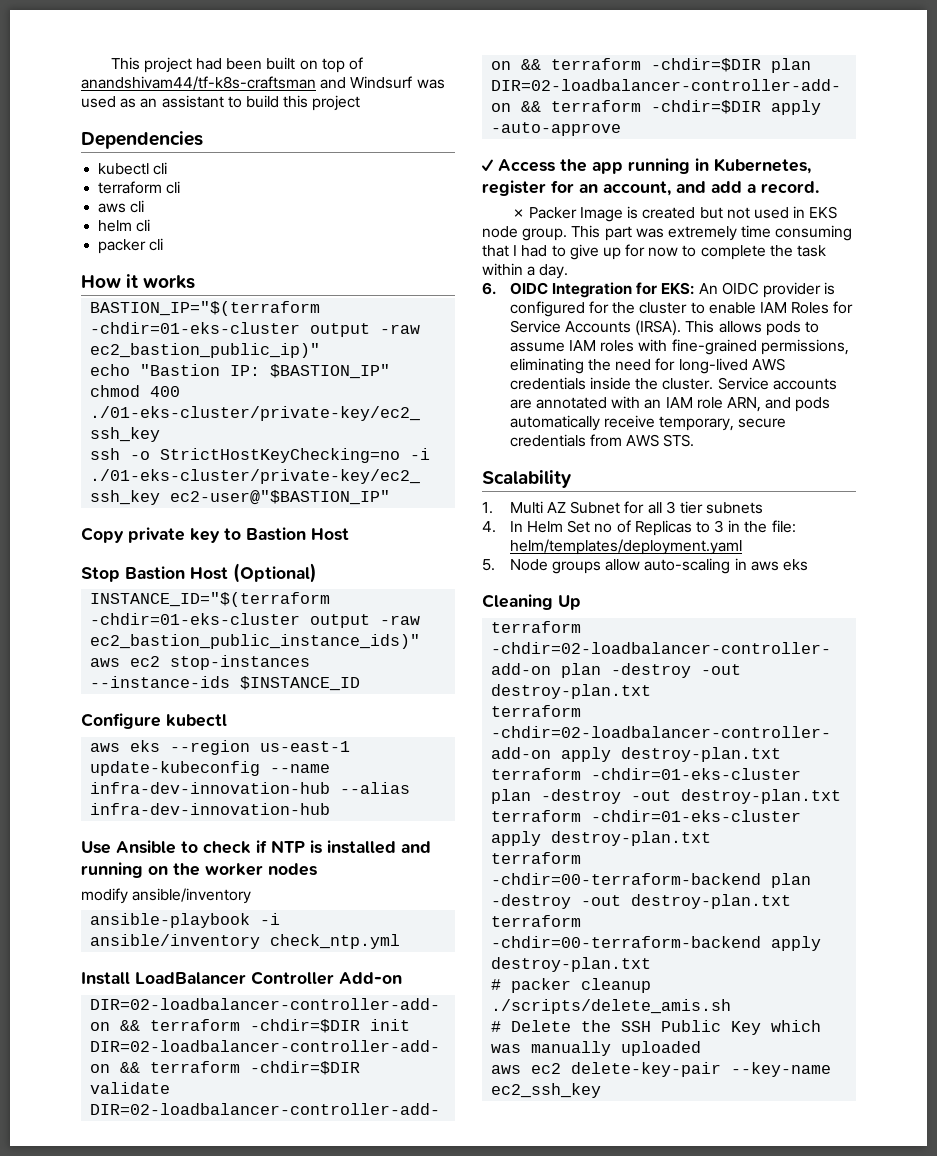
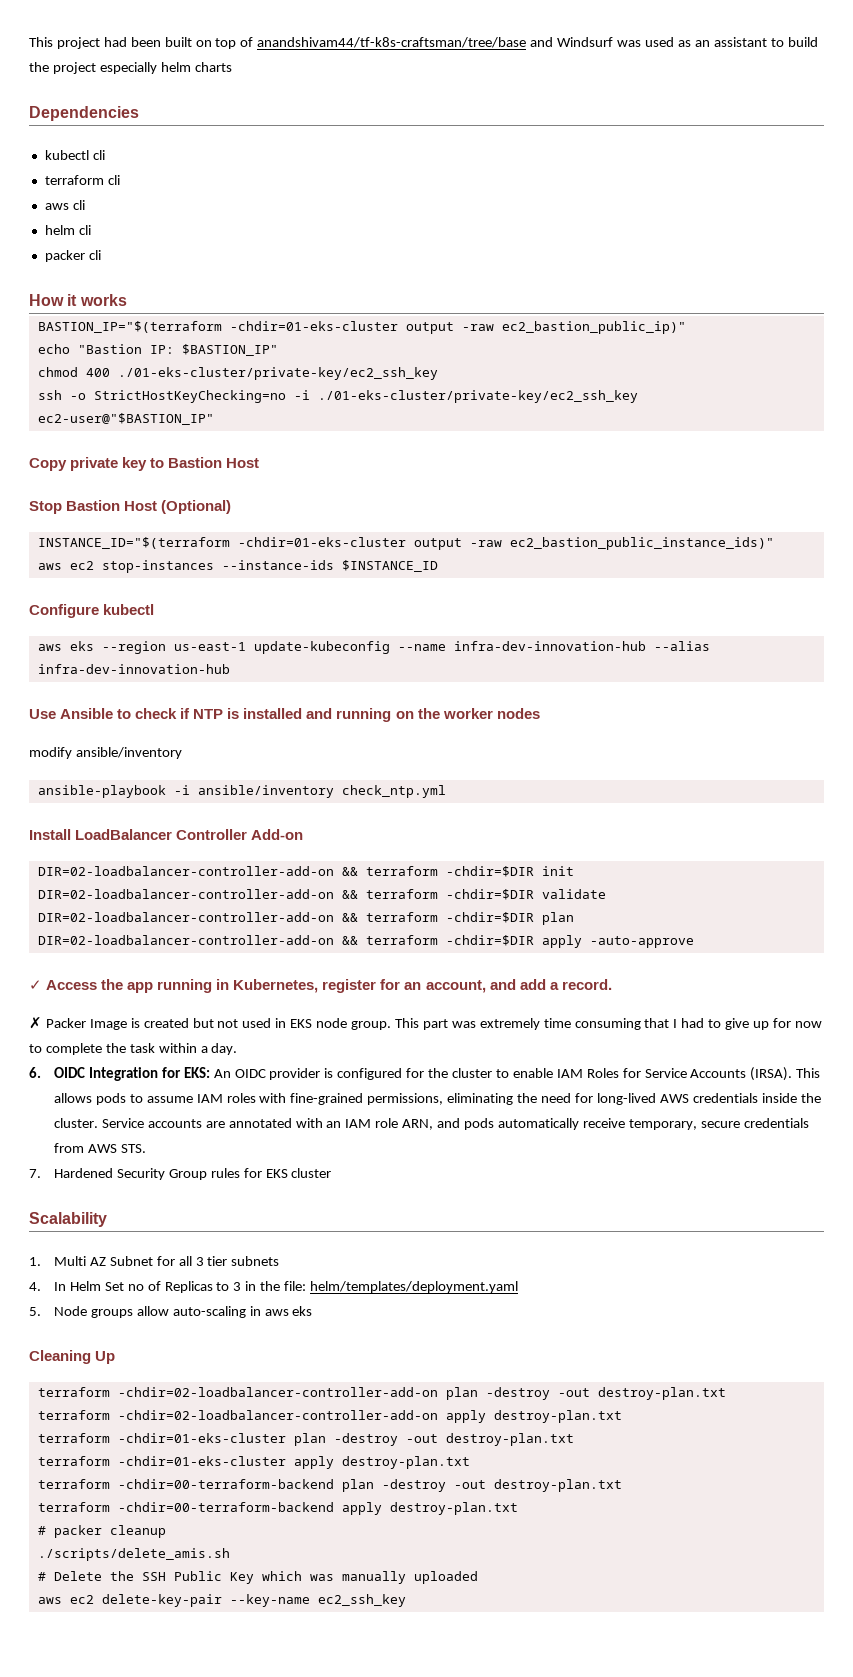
- This project had been built on top of anandshivam44/tf-k8s-craftsman and Windsurf was used as an assistant to build this project
+ This project had been built on top of anandshivam44/tf-k8s-craftsman/tree/base and Windsurf was used as an assistant to build the project especially helm charts
+ 7. Hardened Security Group rules for EKS cluster

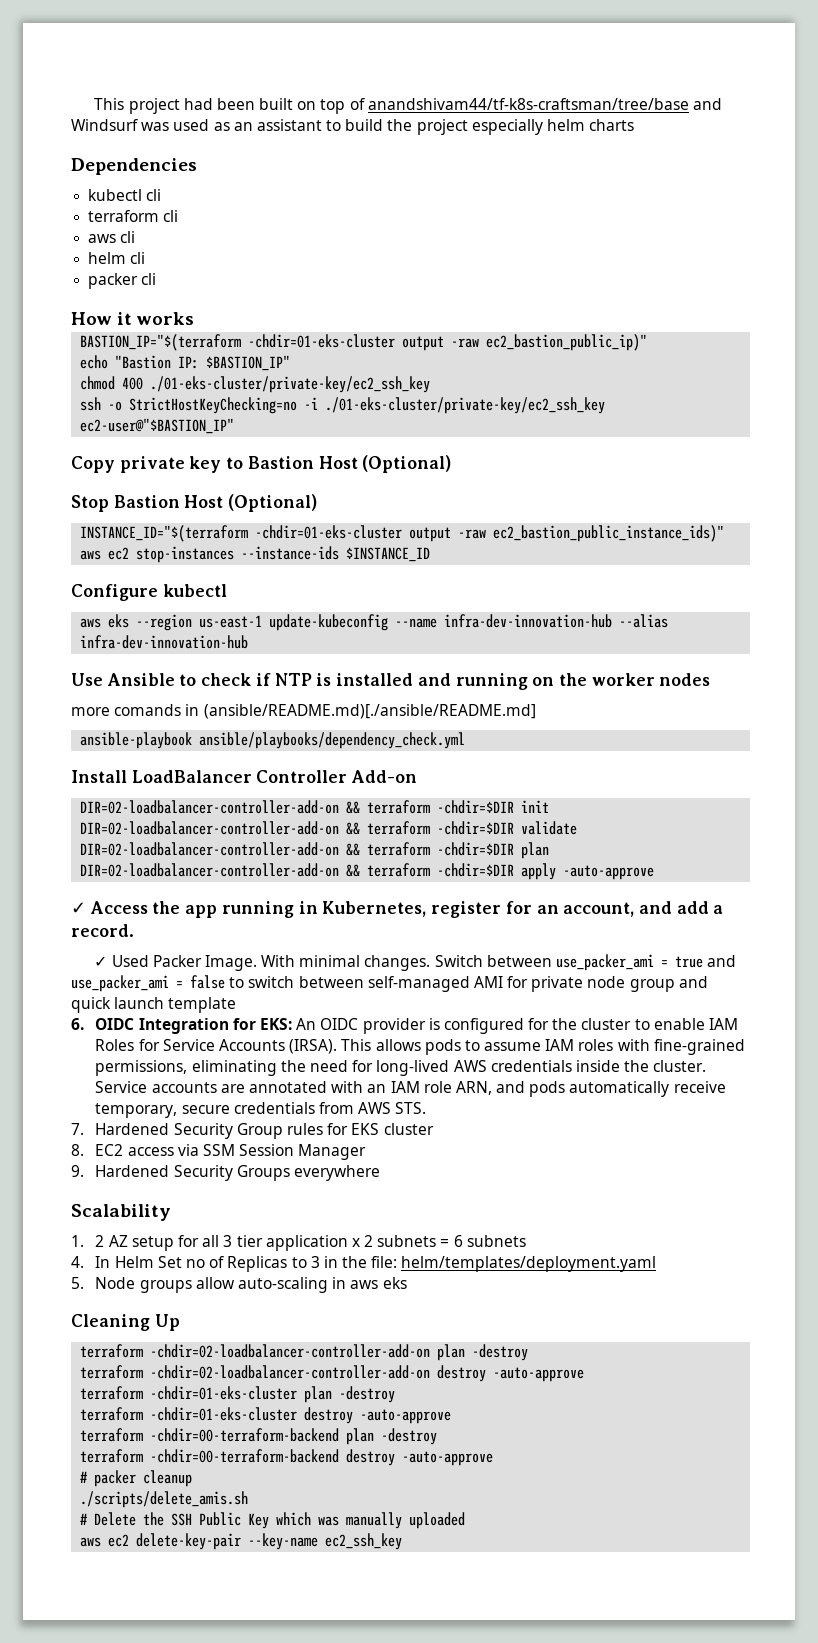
- Copy private key to Bastion Host
+ Copy private key to Bastion Host (Optional)
- modify ansible/inventory
- ansible-playbook -i ansible/inventory check_ntp.yml
+ more comands in (ansible/README.md)[./ansible/README.md]
+ ansible-playbook ansible/playbooks/dependency_check.yml
- ✗ Packer Image is created but not used in EKS node group. This part was extremely time consuming that I had to give up for now to complete the task within a day.
+ ✓ Used Packer Image. With minimal changes. Switch between use_packer_ami = true and use_packer_ami = false to switch between self-managed AMI for private node group and quick launch template
+ 8. EC2 access via SSM Session Manager
+ 9. Hardened Security Groups everywhere
- 1. Multi AZ Subnet for all 3 tier subnets
+ 1. 2 AZ setup for all 3 tier application x 2 subnets = 6 subnets
- terraform -chdir=02-loadbalancer-controller-add-on plan -destroy -out destroy-plan.txt
- terraform -chdir=02-loadbalancer-controller-add-on apply destroy-plan.txt
+ terraform -chdir=02-loadbalancer-controller-add-on plan -destroy
+ terraform -chdir=02-loadbalancer-controller-add-on destroy -auto-approve
- terraform -chdir=01-eks-cluster plan -destroy -out destroy-plan.txt
- terraform -chdir=01-eks-cluster apply destroy-plan.txt
+ terraform -chdir=01-eks-cluster plan -destroy
+ terraform -chdir=01-eks-cluster destroy -auto-approve
- terraform -chdir=00-terraform-backend plan -destroy -out destroy-plan.txt
- terraform -chdir=00-terraform-backend apply destroy-plan.txt
+ terraform -chdir=00-terraform-backend plan -destroy
+ terraform -chdir=00-terraform-backend destroy -auto-approve

